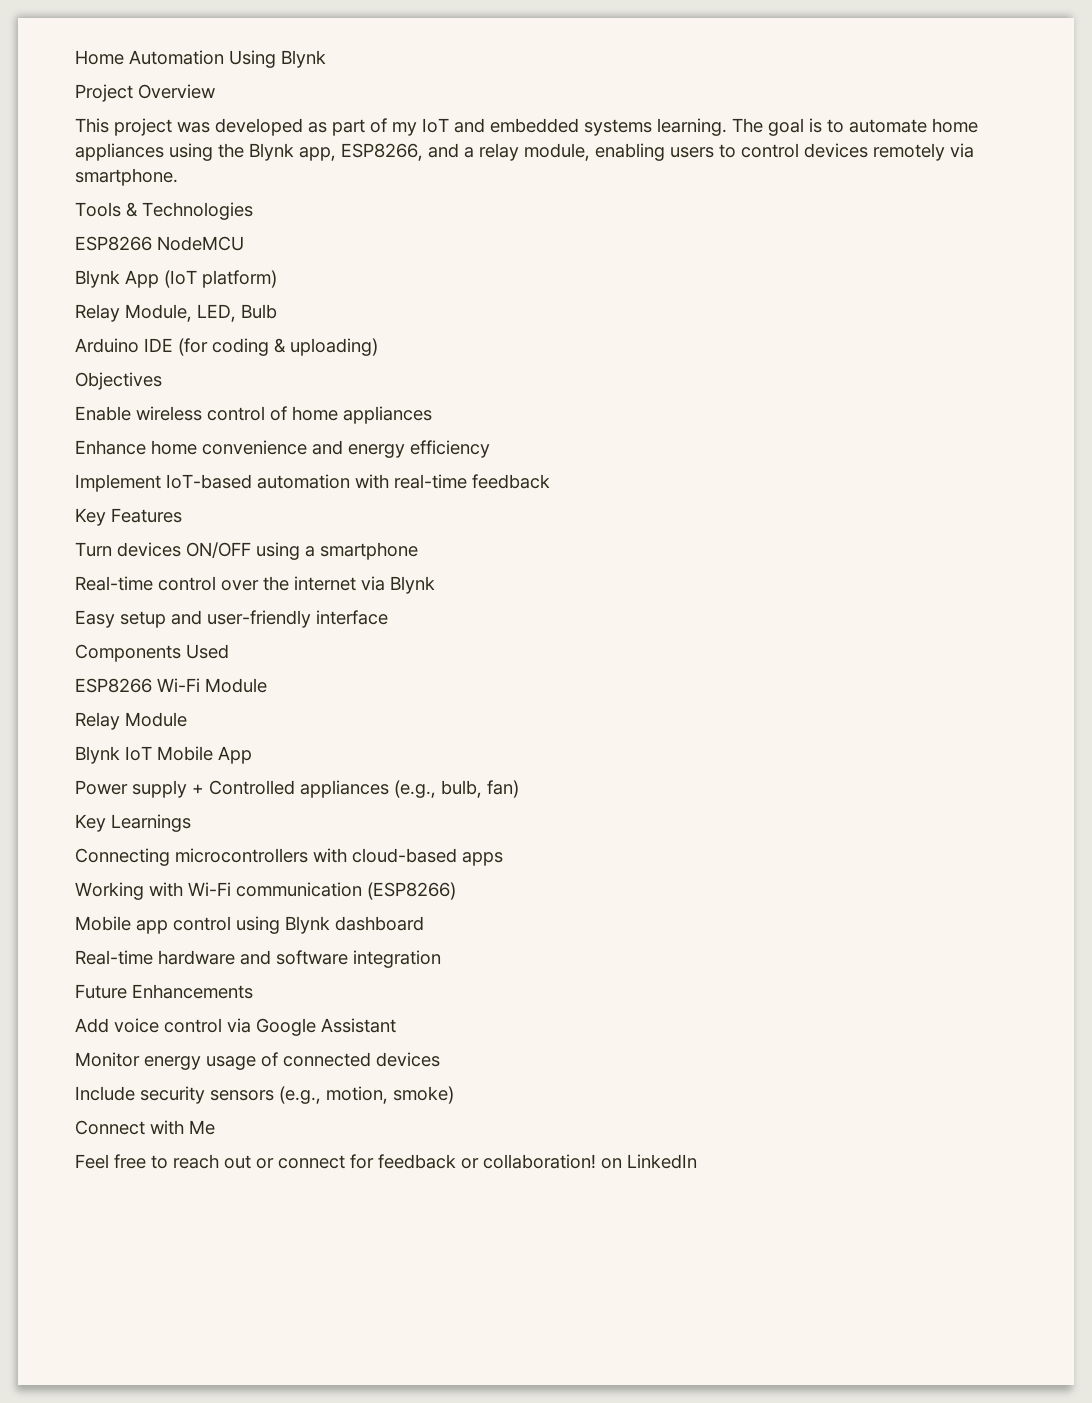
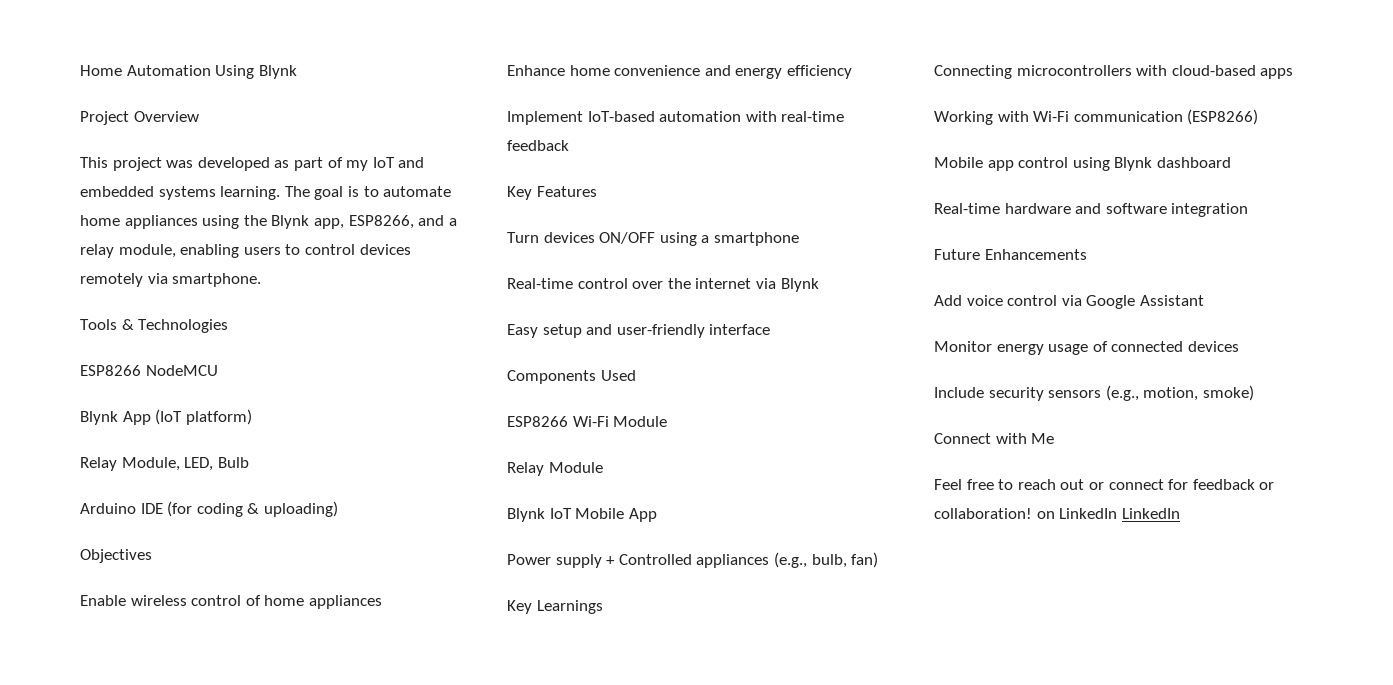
- Feel free to reach out or connect for feedback or collaboration! on LinkedIn
+ Feel free to reach out or connect for feedback or collaboration! on LinkedIn LinkedIn

